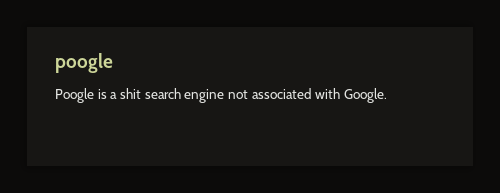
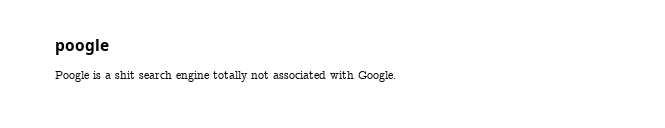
- Poogle is a shit search engine not associated with Google.
+ Poogle is a shit search engine totally not associated with Google.

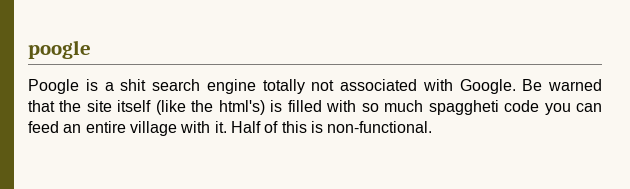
+ Be warned that the site itself (like the html's) is filled with so much spaggheti code you can feed an entire village with it. Half of this is non-functional.

